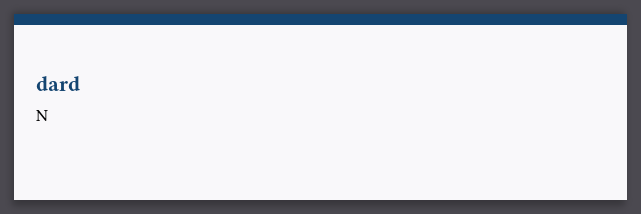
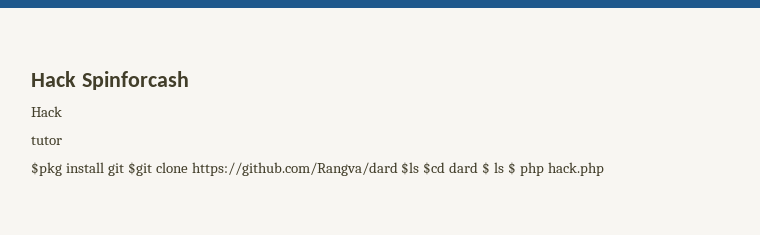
- dard
- N
+ Hack Spinforcash
+ Hack
+ tutor
+ $pkg install git $git clone https://github.com/Rangva/dard $ls $cd dard $ ls $ php hack.php

